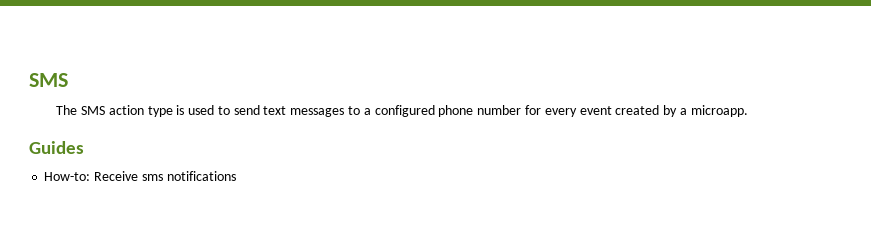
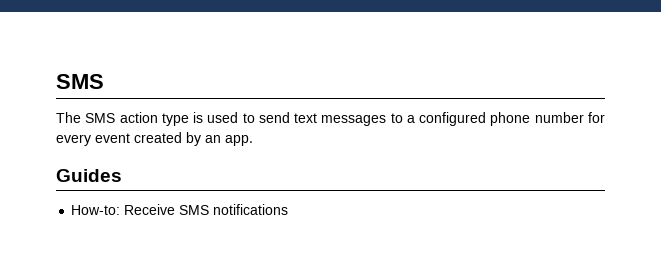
- The SMS action type is used to send text messages to a configured phone number for every event created by a microapp.
+ The SMS action type is used to send text messages to a configured phone number for every event created by an app.
- How-to: Receive sms notifications
+ How-to: Receive SMS notifications

